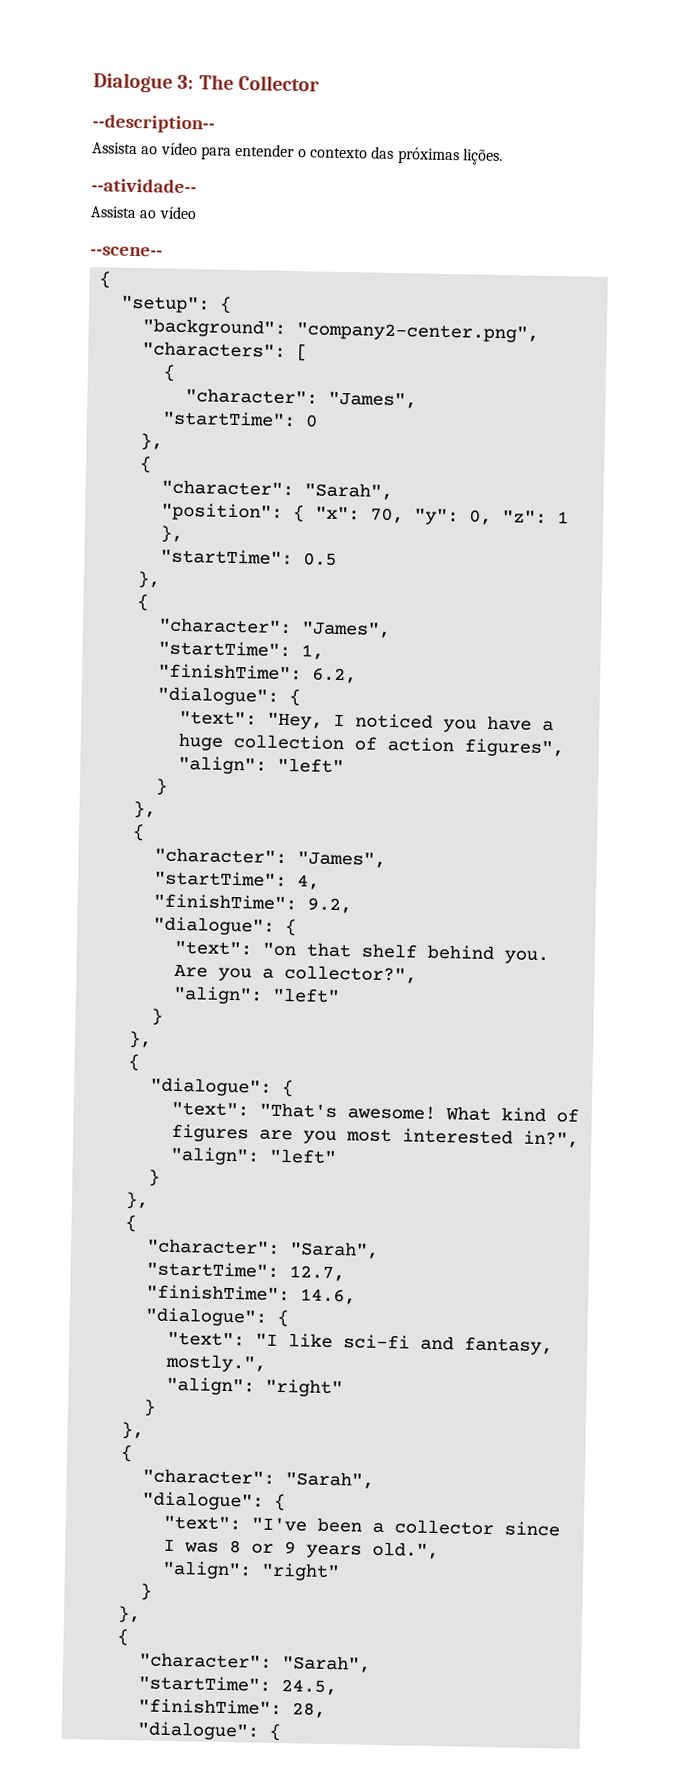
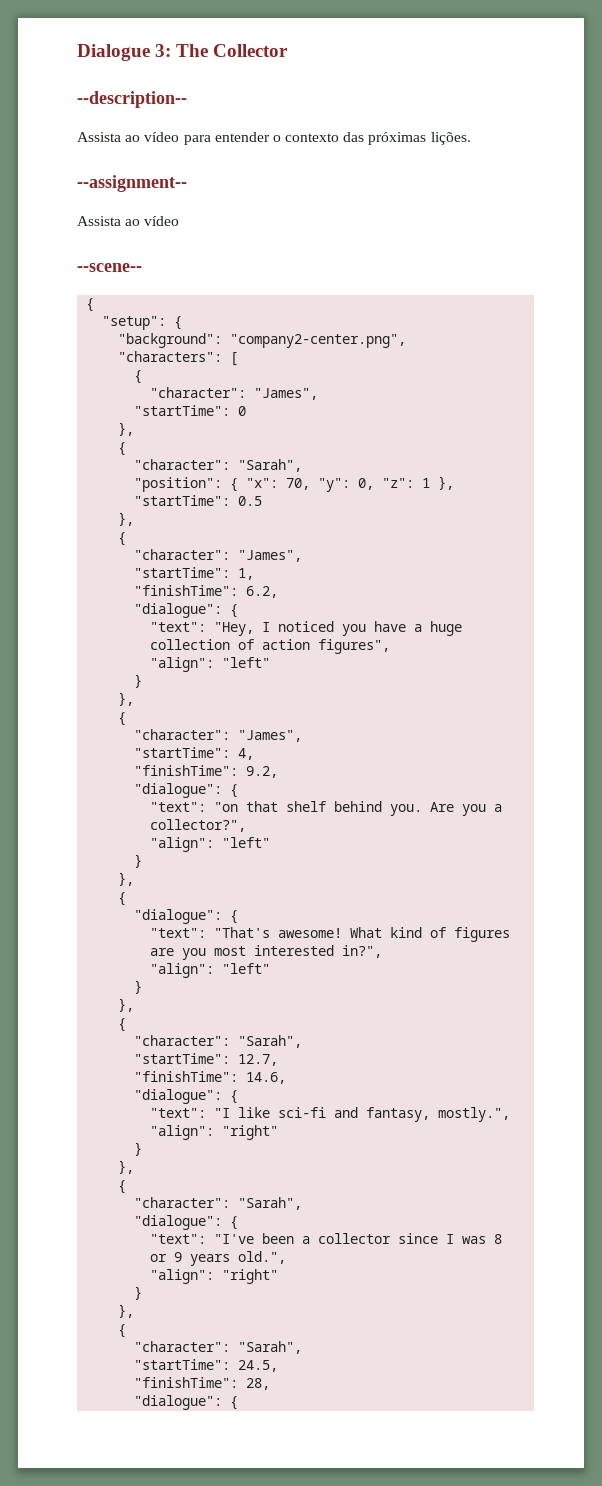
- --atividade--
+ --assignment--

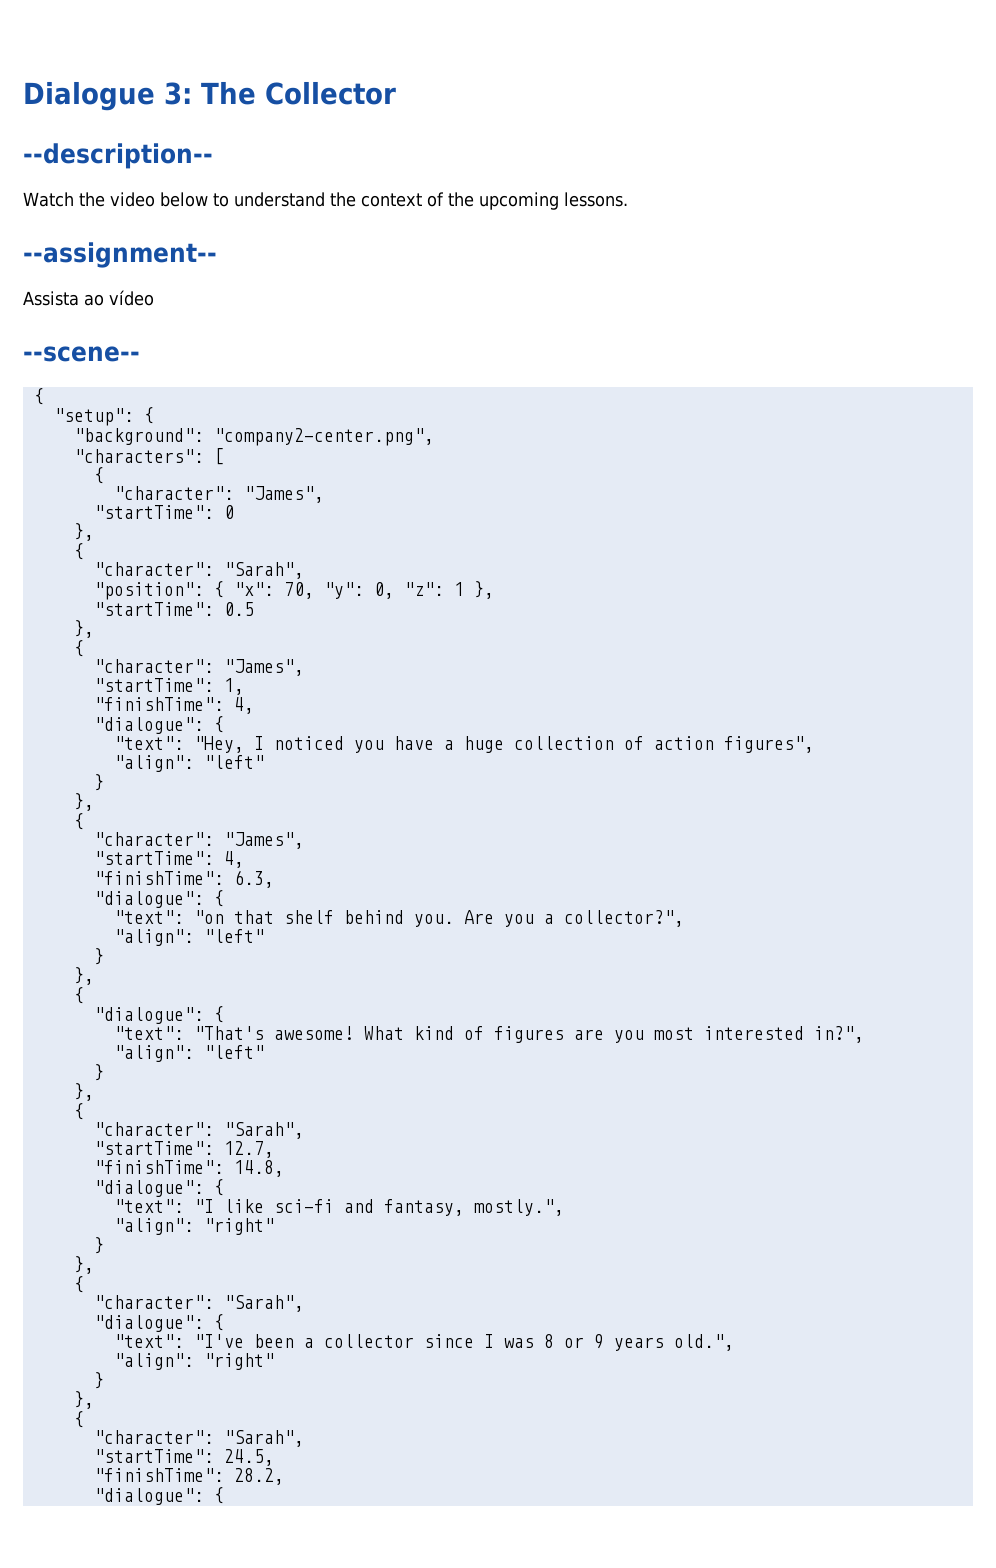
- Assista ao vídeo para entender o contexto das próximas lições.
+ Watch the video below to understand the context of the upcoming lessons.
- "finishTime": 6.2,
+ "finishTime": 4,
- "finishTime": 9.2,
+ "finishTime": 6.3,
- "finishTime": 14.6,
+ "finishTime": 14.8,
- "finishTime": 28,
+ "finishTime": 28.2,

